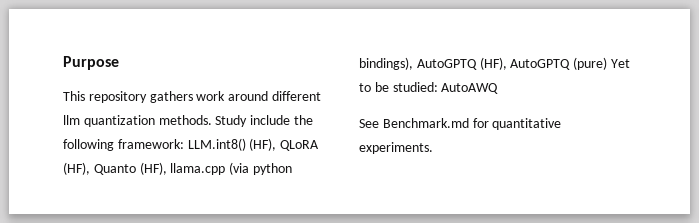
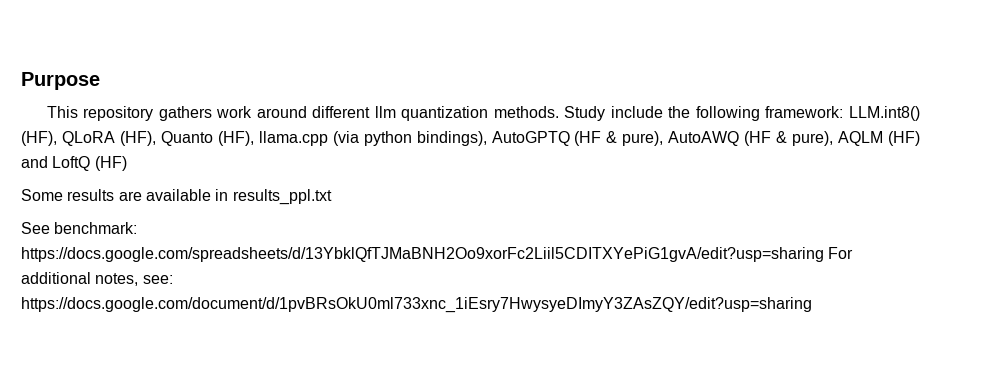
- Study include the following framework: LLM.int8() (HF), QLoRA (HF), Quanto (HF), llama.cpp (via python bindings), AutoGPTQ (HF), AutoGPTQ (pure) Yet to be studied: AutoAWQ
- See Benchmark.md for quantitative experiments.
+ Study include the following framework: LLM.int8() (HF), QLoRA (HF), Quanto (HF), llama.cpp (via python bindings), AutoGPTQ (HF & pure), AutoAWQ (HF & pure), AQLM (HF) and LoftQ (HF)
+ Some results are available in results_ppl.txt
+ See benchmark: https://docs.google.com/spreadsheets/d/13YbklQfTJMaBNH2Oo9xorFc2Liil5CDITXYePiG1gvA/edit?usp=sharing For additional notes, see: https://docs.google.com/document/d/1pvBRsOkU0ml733xnc_1iEsry7HwysyeDImyY3ZAsZQY/edit?usp=sharing

